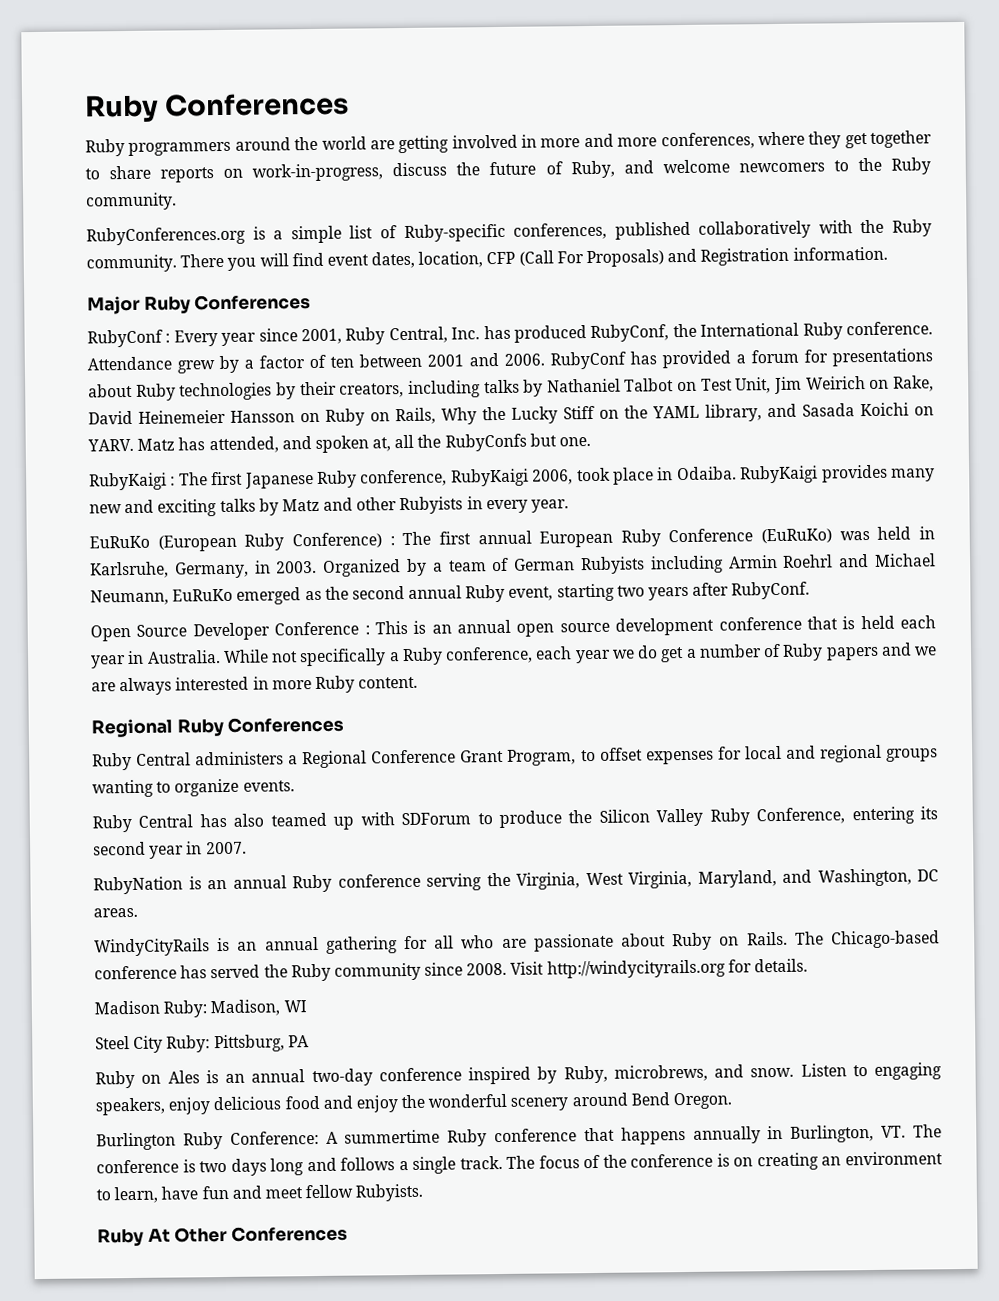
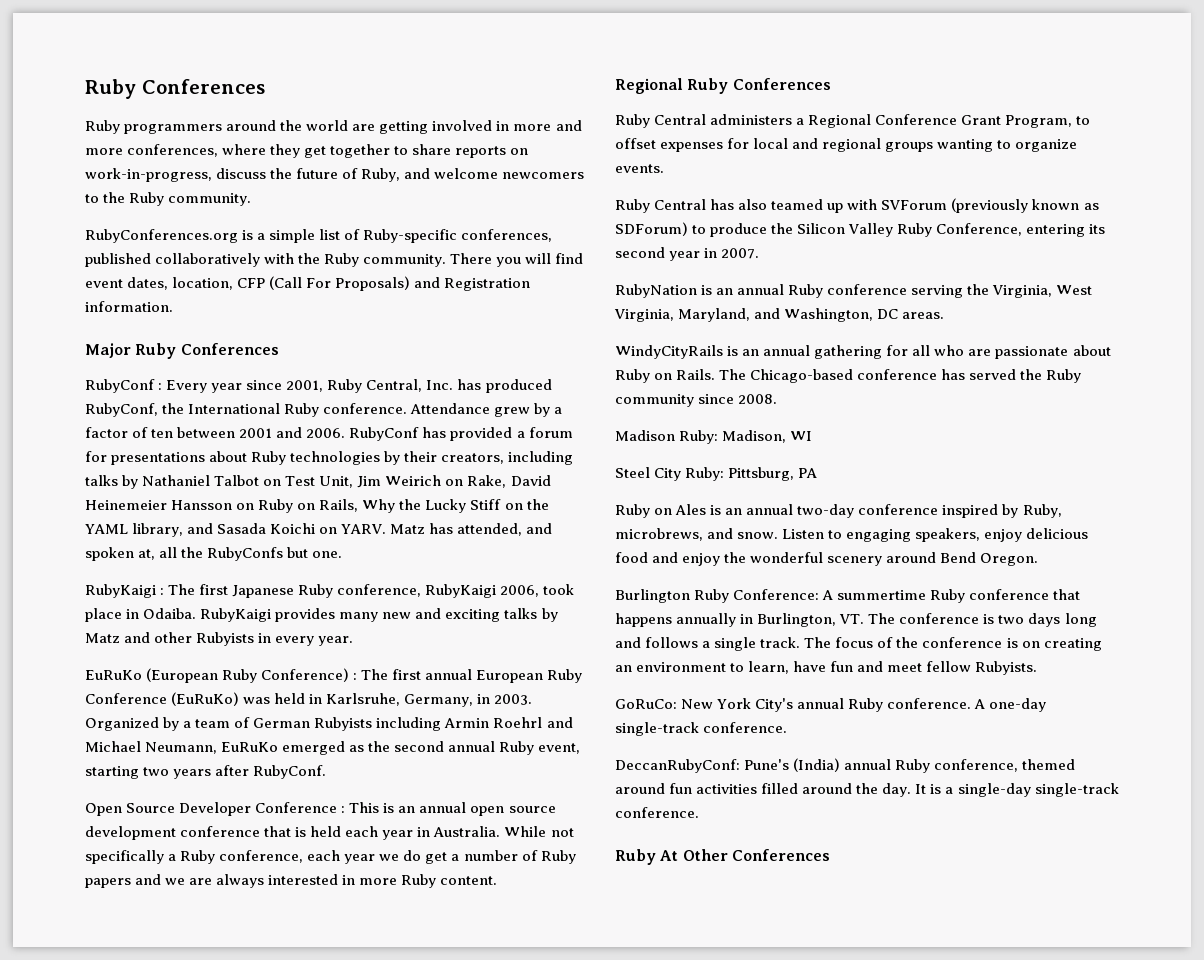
- Ruby Central has also teamed up with SDForum to produce the Silicon Valley Ruby Conference, entering its second year in 2007.
+ Ruby Central has also teamed up with SVForum (previously known as SDForum) to produce the Silicon Valley Ruby Conference, entering its second year in 2007.
- Visit http://windycityrails.org for details.
+ GoRuCo: New York City's annual Ruby conference. A one-day single-track conference.
+ DeccanRubyConf: Pune's (India) annual Ruby conference, themed around fun activities filled around the day. It is a single-day single-track conference.

